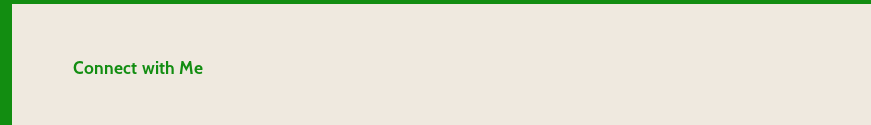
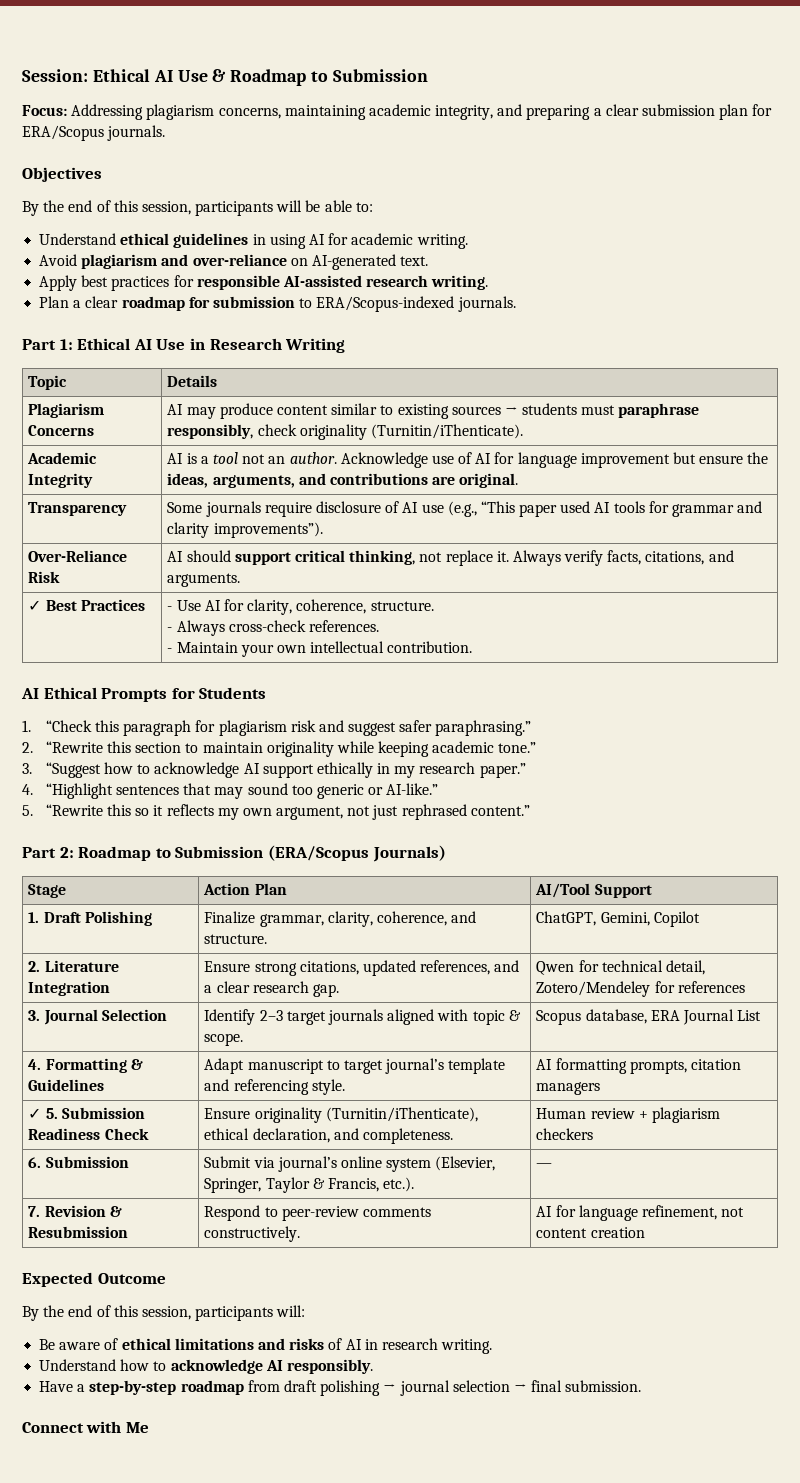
+ Session: Ethical AI Use & Roadmap to Submission
+ Focus: Addressing plagiarism concerns, maintaining academic integrity, and preparing a clear submission plan for ERA/Scopus journals.
+ Objectives
+ By the end of this session, participants will be able to:
+ Understand ethical guidelines in using AI for academic writing.
+ Avoid plagiarism and over-reliance on AI-generated text.
+ Apply best practices for responsible AI-assisted research writing.
+ Plan a clear roadmap for submission to ERA/Scopus-indexed journals.
+ Part 1: Ethical AI Use in Research Writing
+ Topic | Details
+ Plagiarism Concerns | AI may produce content similar to existing sources → students must paraphrase responsibly, check originality (Turnitin/iThenticate).
+ Academic Integrity | AI is a tool not an author. Acknowledge use of AI for language improvement but ensure the ideas, arguments, and contributions are original.
+ Transparency | Some journals require disclosure of AI use (e.g., “This paper used AI tools for grammar and clarity improvements”).
+ Over-Reliance Risk | AI should support critical thinking, not replace it. Always verify facts, citations, and arguments.
+ ✓ Best Practices | - Use AI for clarity, coherence, structure.
+ - Always cross-check references.
+ - Maintain your own intellectual contribution.
+ AI Ethical Prompts for Students
+ 1. “Check this paragraph for plagiarism risk and suggest safer paraphrasing.”
+ 2. “Rewrite this section to maintain originality while keeping academic tone.”
+ 3. “Suggest how to acknowledge AI support ethically in my research paper.”
+ 4. “Highlight sentences that may sound too generic or AI-like.”
+ 5. “Rewrite this so it reflects my own argument, not just rephrased content.”
+ Part 2: Roadmap to Submission (ERA/Scopus Journals)
+ Stage | Action Plan | AI/Tool Support
+ 1. Draft Polishing | Finalize grammar, clarity, coherence, and structure. | ChatGPT, Gemini, Copilot
+ 2. Literature Integration | Ensure strong citations, updated references, and a clear research gap. | Qwen for technical detail, Zotero/Mendeley for references
+ 3. Journal Selection | Identify 2–3 target journals aligned with topic & scope. | Scopus database, ERA Journal List
+ 4. Formatting & Guidelines | Adapt manuscript to target journal’s template and referencing style. | AI formatting prompts, citation managers
+ ✓ 5. Submission Readiness Check | Ensure originality (Turnitin/iThenticate), ethical declaration, and completeness. | Human review + plagiarism checkers
+ 6. Submission | Submit via journal’s online system (Elsevier, Springer, Taylor & Francis, etc.). | —
+ 7. Revision & Resubmission | Respond to peer-review comments constructively. | AI for language refinement, not content creation
+ Expected Outcome
+ By the end of this session, participants will:
+ Be aware of ethical limitations and risks of AI in research writing.
+ Understand how to acknowledge AI responsibly.
+ Have a step-by-step roadmap from draft polishing → journal selection → final submission.

